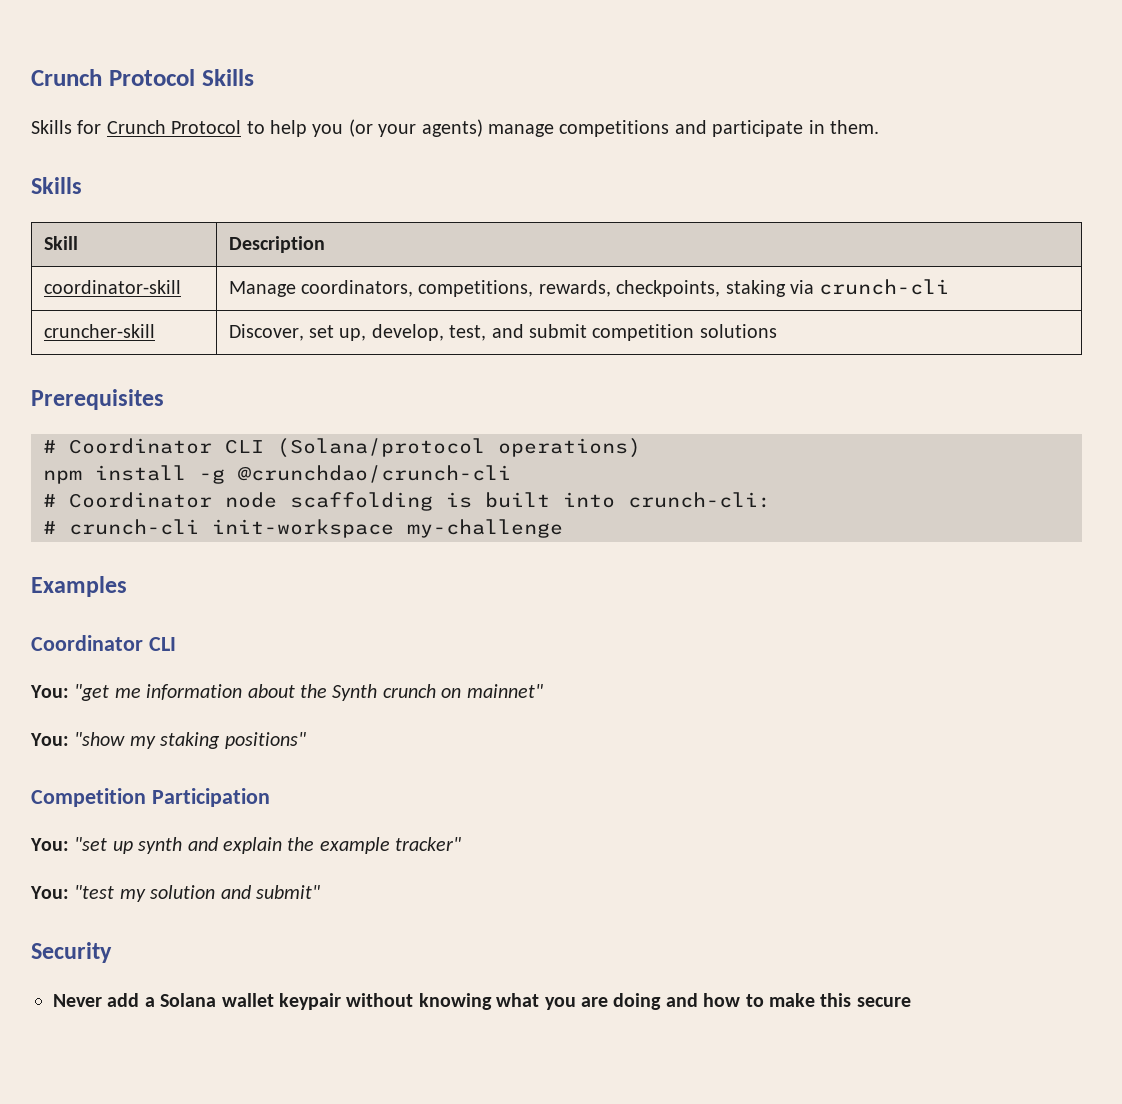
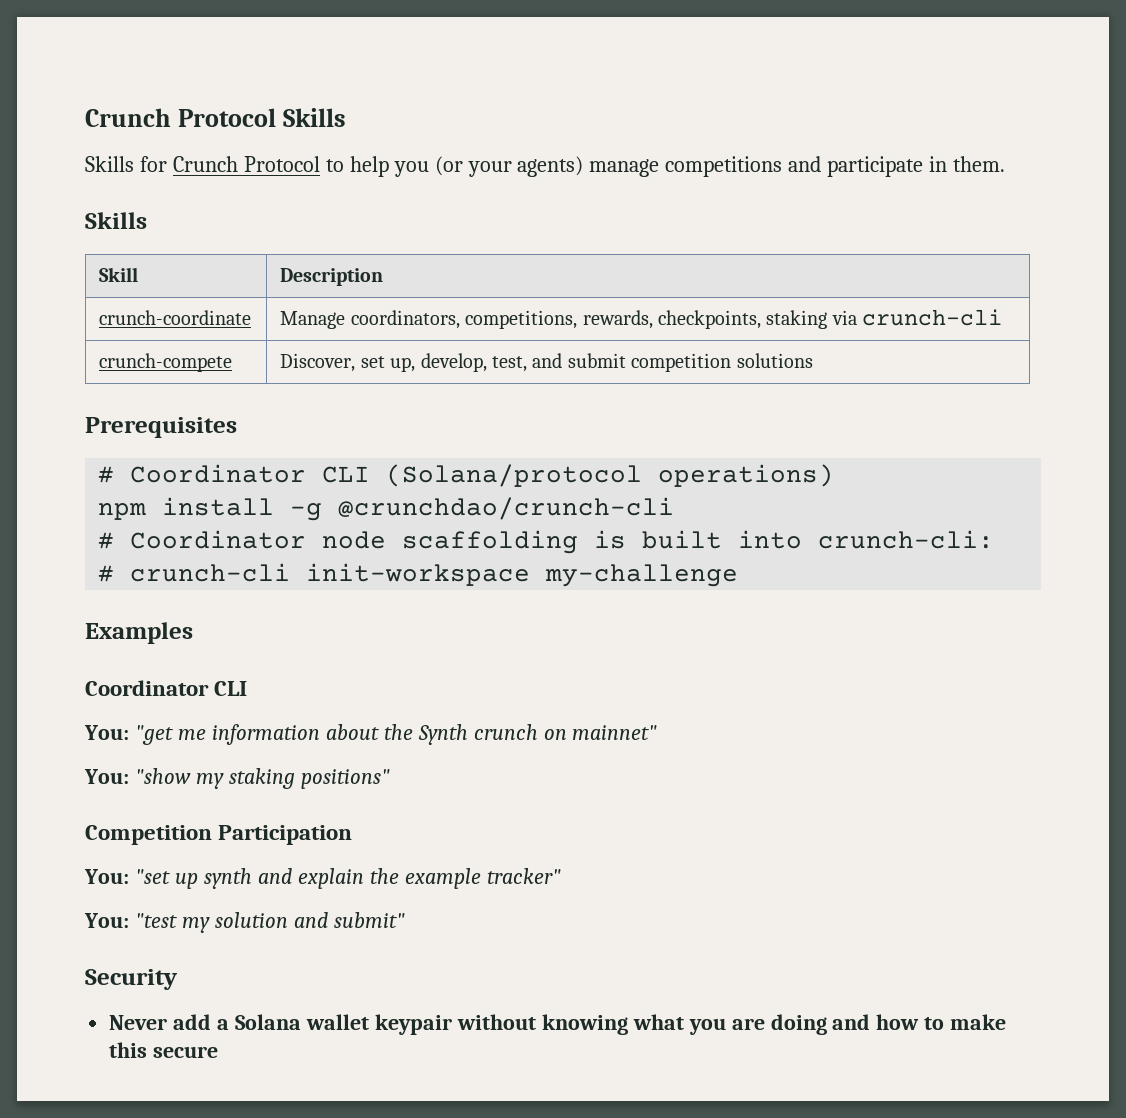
- coordinator-skill | Manage coordinators, competitions, rewards, checkpoints, staking via crunch-cli
+ crunch-coordinate | Manage coordinators, competitions, rewards, checkpoints, staking via crunch-cli
- cruncher-skill | Discover, set up, develop, test, and submit competition solutions
+ crunch-compete | Discover, set up, develop, test, and submit competition solutions

